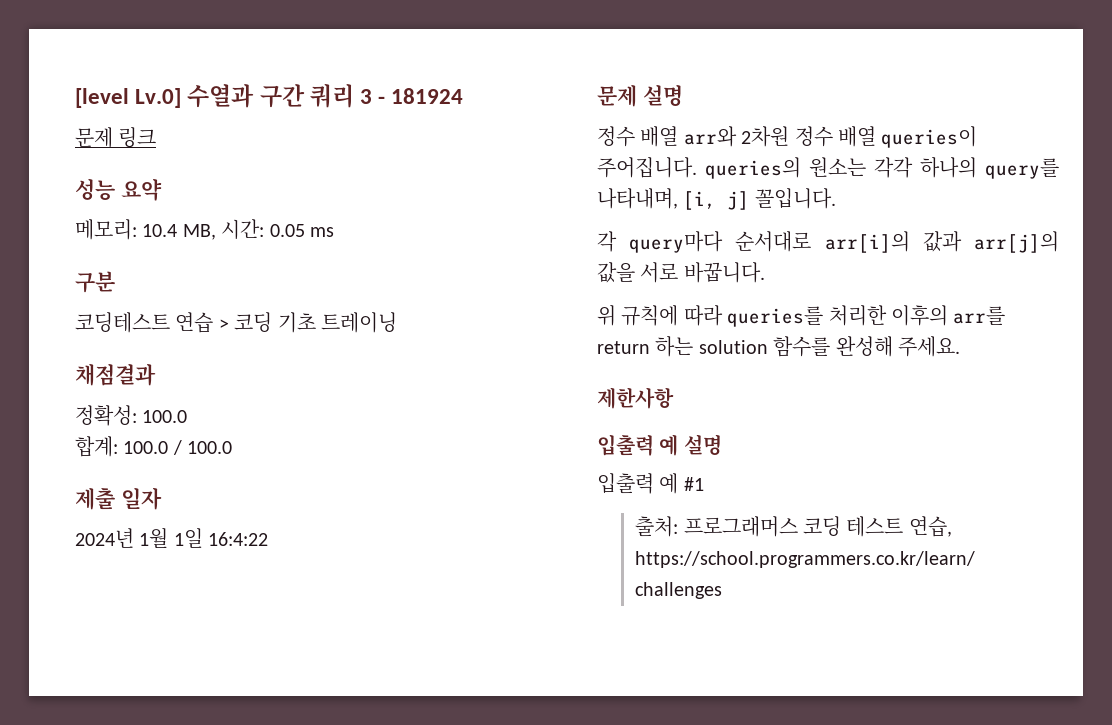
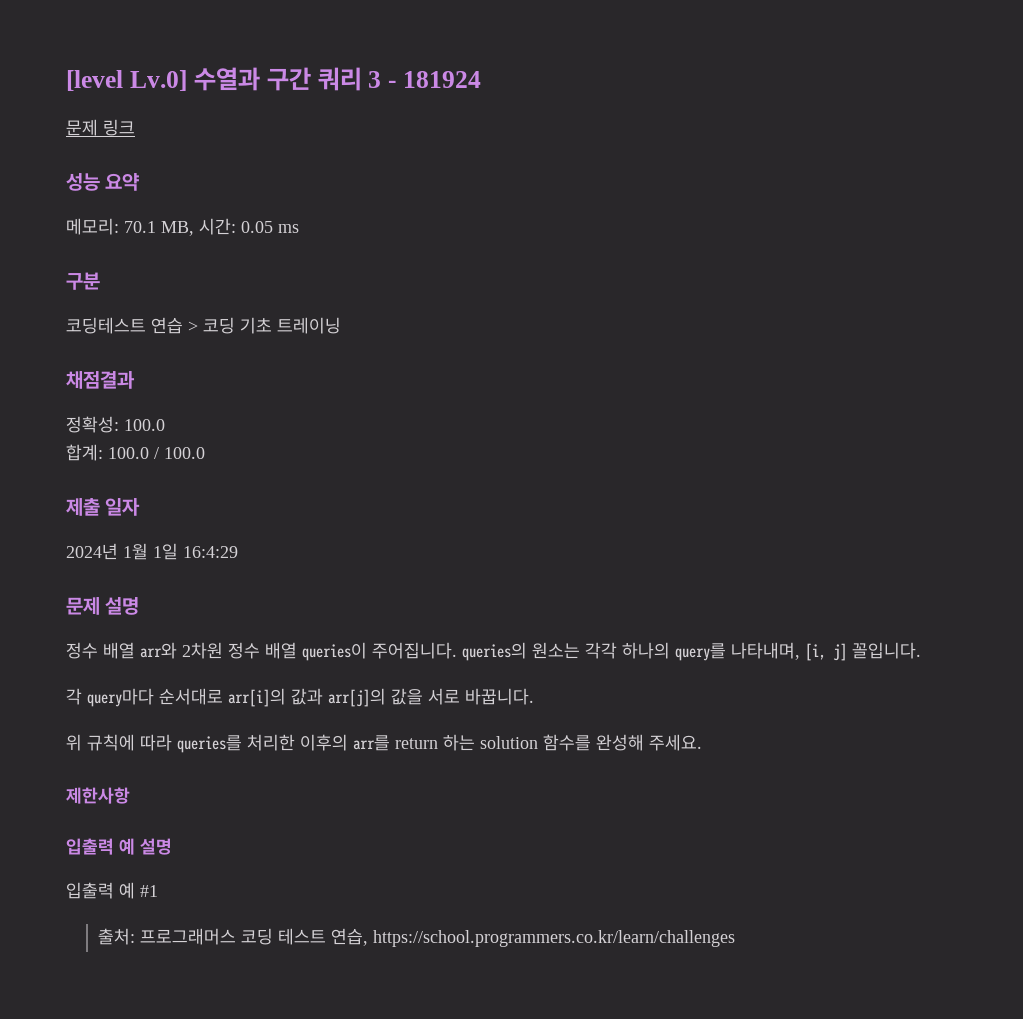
- 메모리: 10.4 MB, 시간: 0.05 ms
+ 메모리: 70.1 MB, 시간: 0.05 ms
- 2024년 1월 1일 16:4:22
+ 2024년 1월 1일 16:4:29

